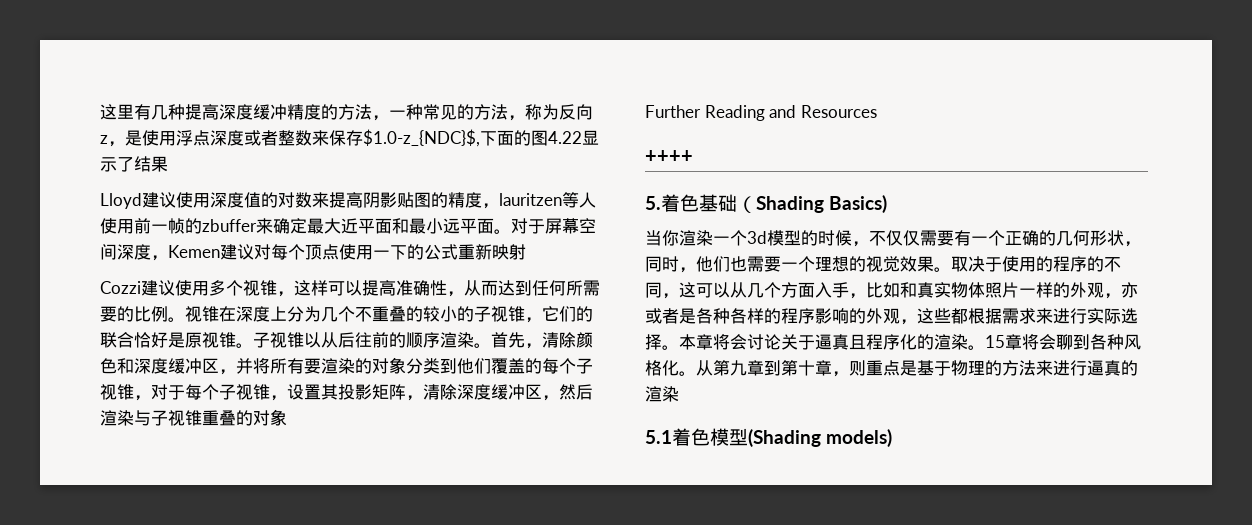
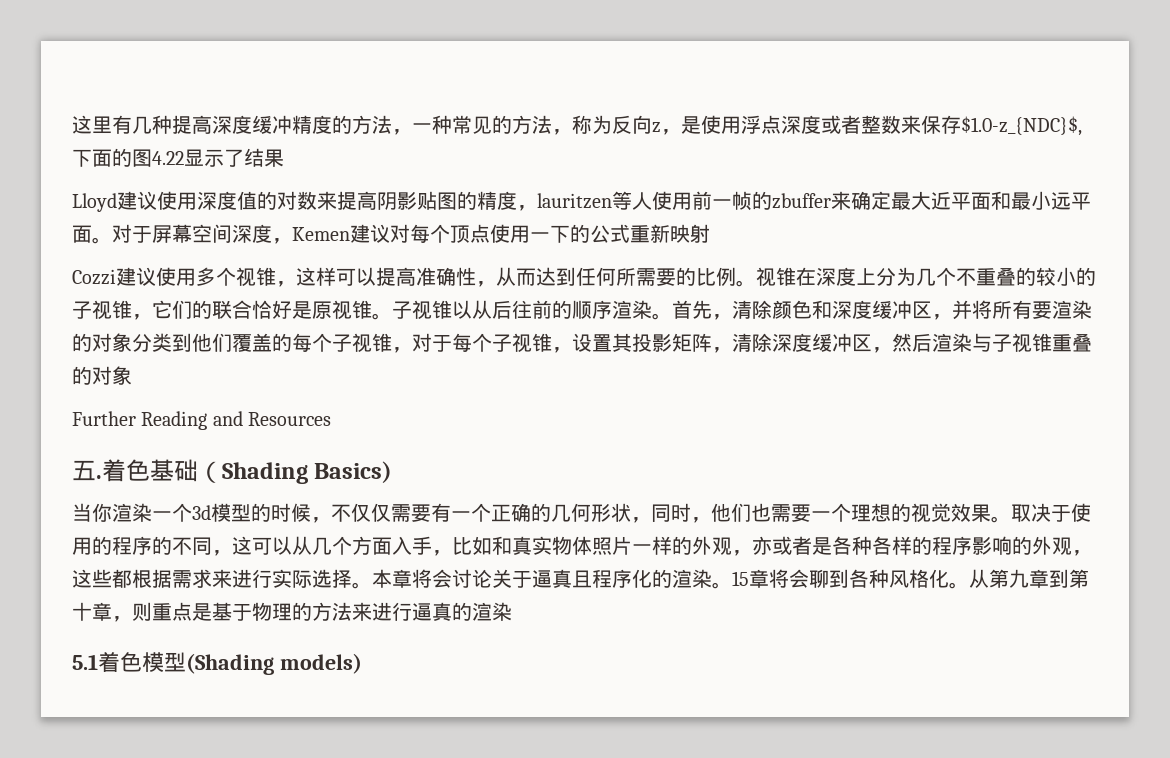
- ++++
- 5.着色基础（Shading Basics)
+ 五.着色基础（Shading Basics)

